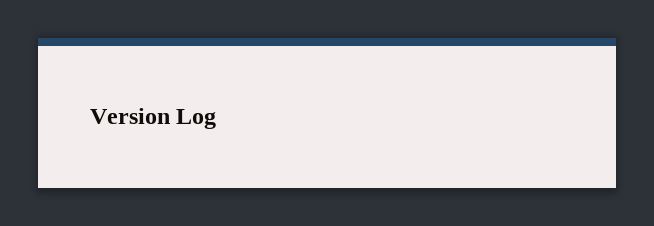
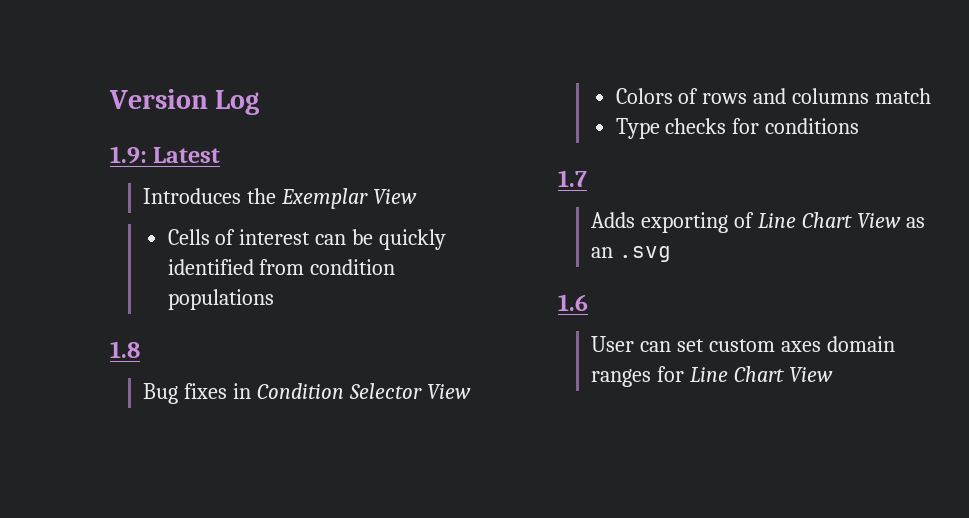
+ 1.9: Latest
+ Introduces the Exemplar View
+ Cells of interest can be quickly identified from condition populations
+ 1.8
+ Bug fixes in Condition Selector View
+ Colors of rows and columns match
+ Type checks for conditions
+ 1.7
+ Adds exporting of Line Chart View as an .svg
+ 1.6
+ User can set custom axes domain ranges for Line Chart View

